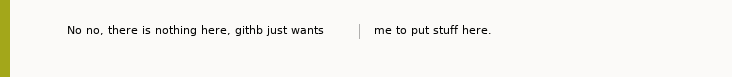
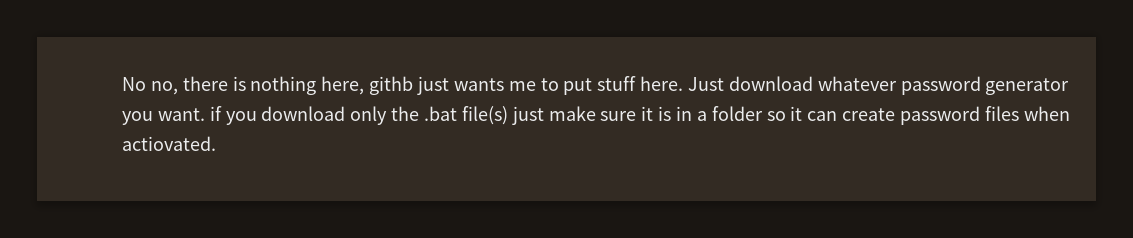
+ Just download whatever password generator you want. if you download only the .bat file(s) just make sure it is in a folder so it can create password files when actiovated.

